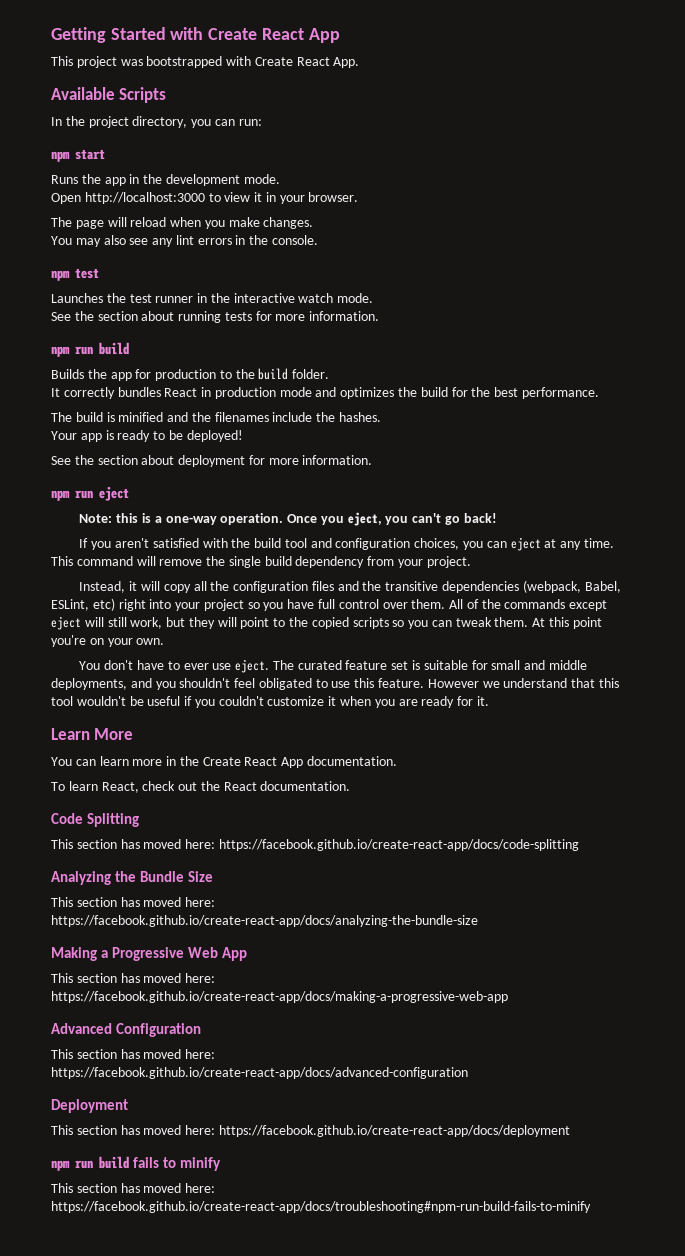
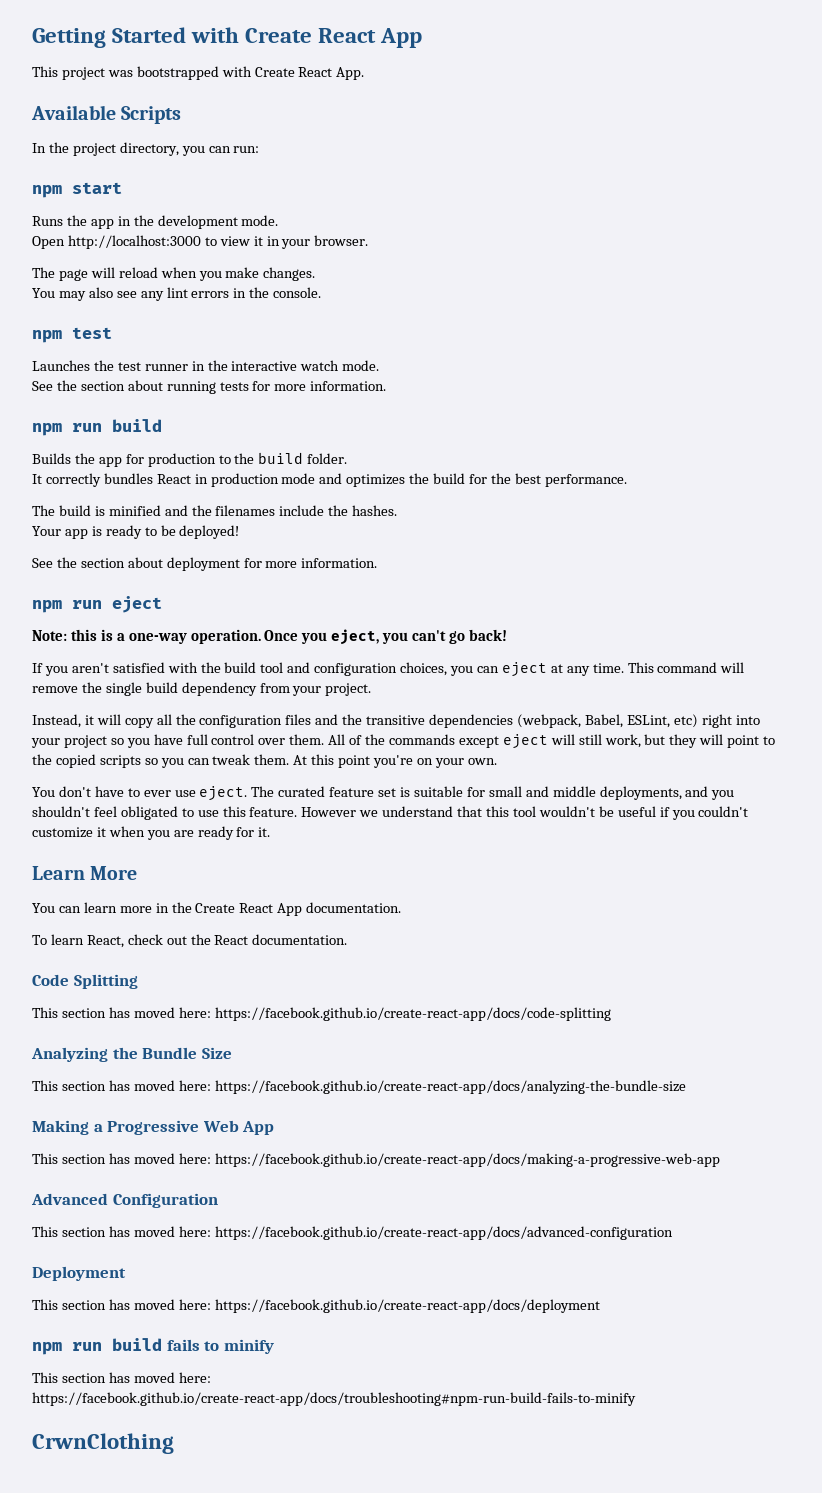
+ CrwnClothing

